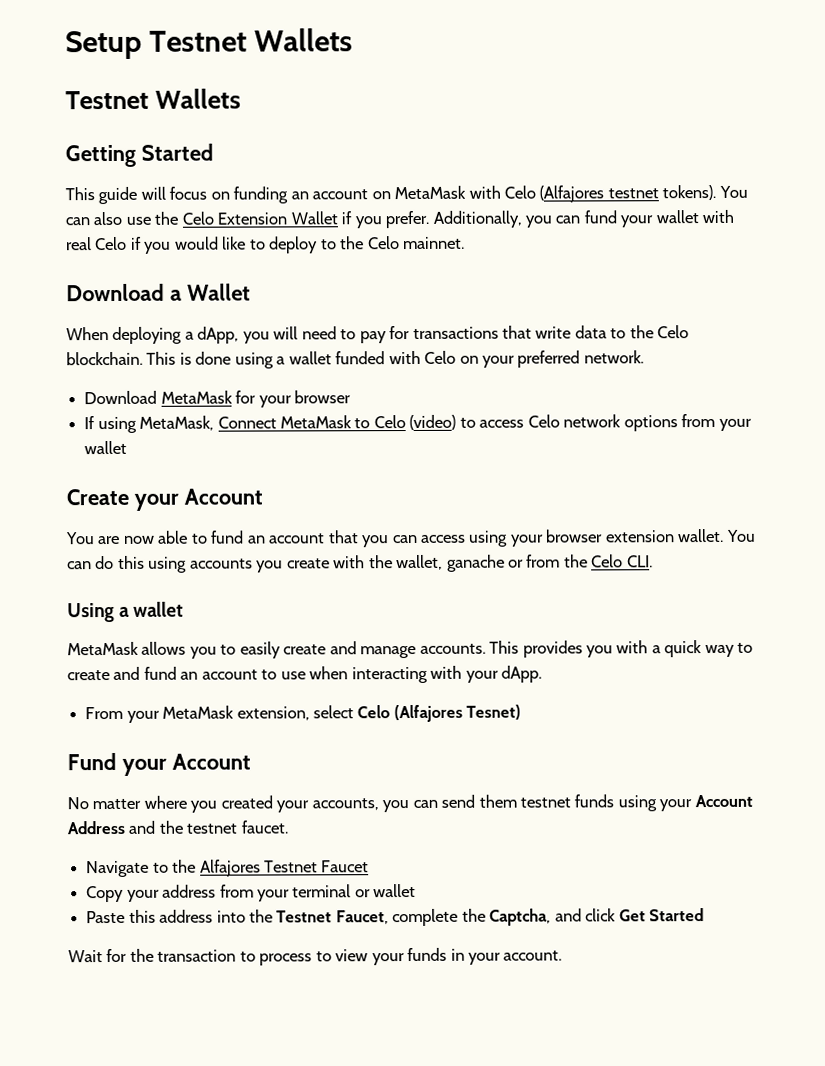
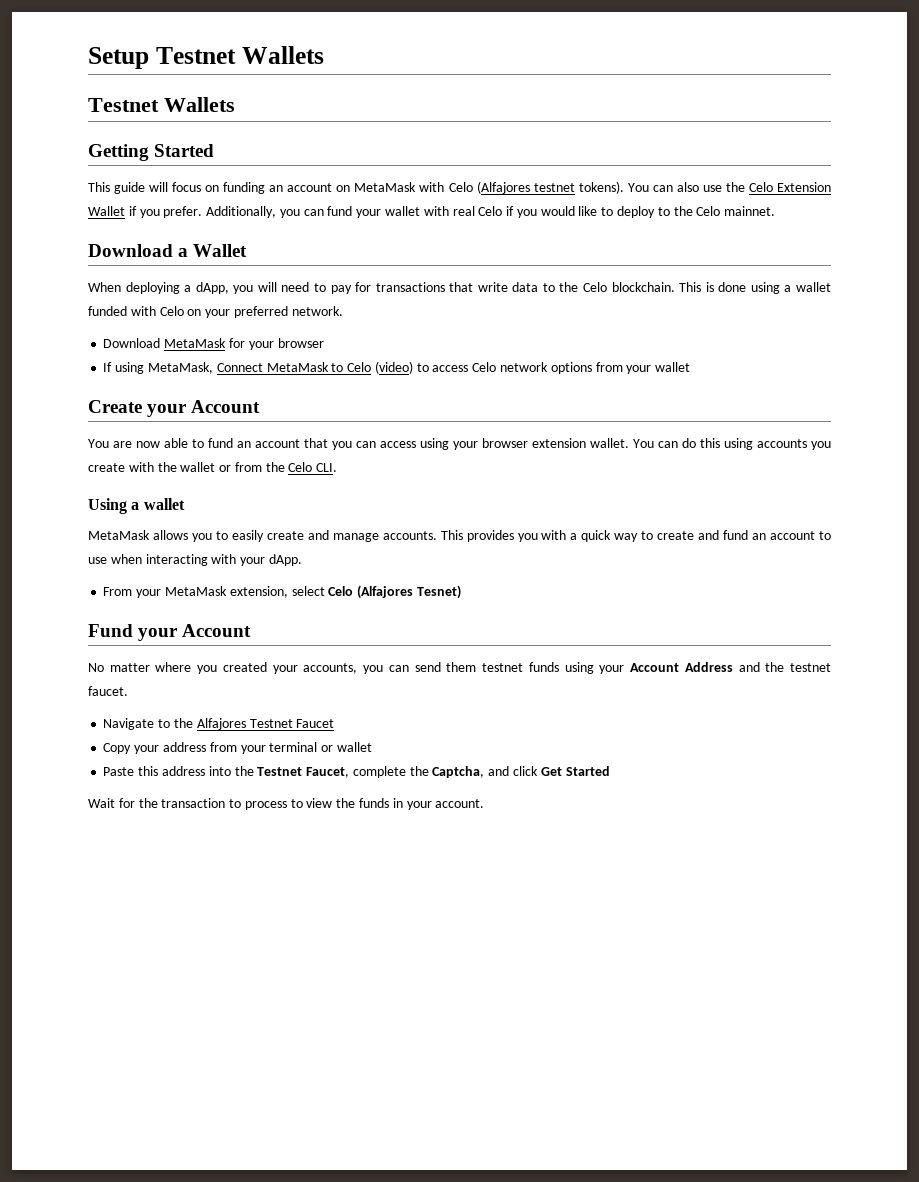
- You can do this using accounts you create with the wallet, ganache or from the Celo CLI.
+ You can do this using accounts you create with the wallet or from the Celo CLI.
- Wait for the transaction to process to view your funds in your account.
+ Wait for the transaction to process to view the funds in your account.

